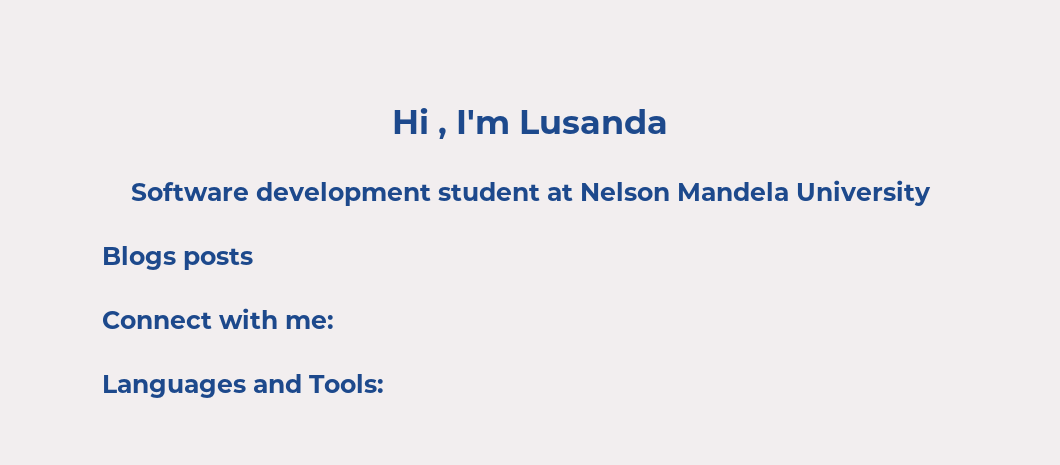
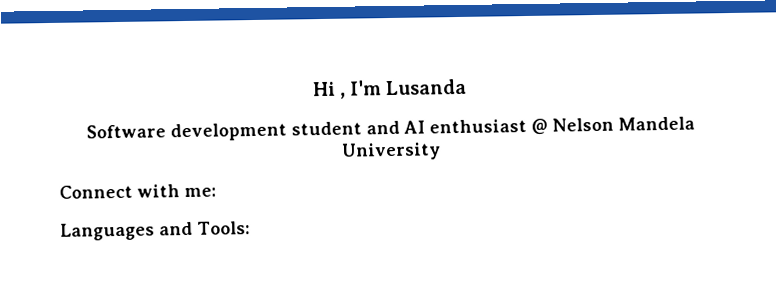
- Software development student at Nelson Mandela University
+ Software development student and AI enthusiast @ Nelson Mandela University
- Blogs posts

